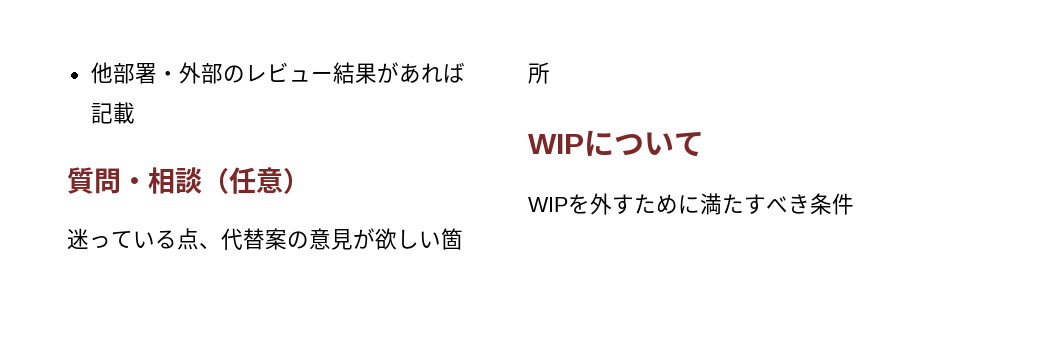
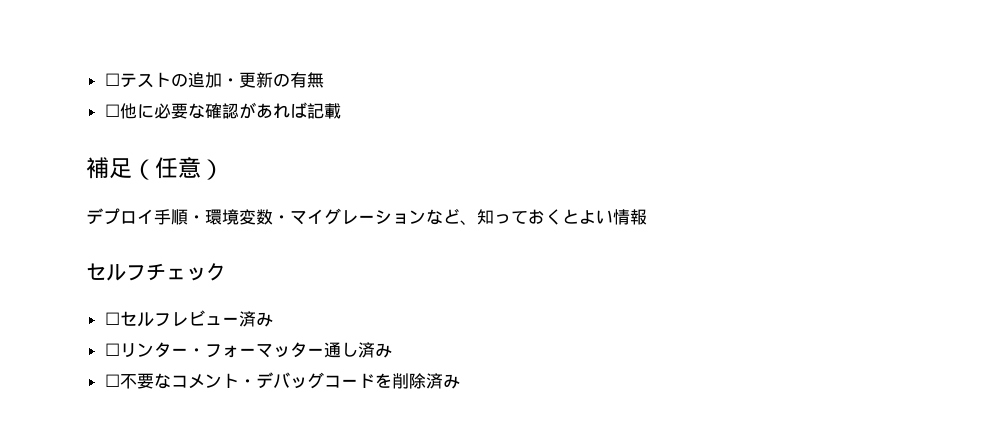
- 他部署・外部のレビュー結果があれば記載
+ ☐テストの追加・更新の有無
+ ☐他に必要な確認があれば記載
- 質問・相談（任意）
+ 補足（任意）
- 迷っている点、代替案の意見が欲しい箇所
- WIPについて
- WIPを外すために満たすべき条件
+ デプロイ手順・環境変数・マイグレーションなど、知っておくとよい情報
+ セルフチェック
+ ☐セルフレビュー済み
+ ☐リンター・フォーマッター通し済み
+ ☐不要なコメント・デバッグコードを削除済み

